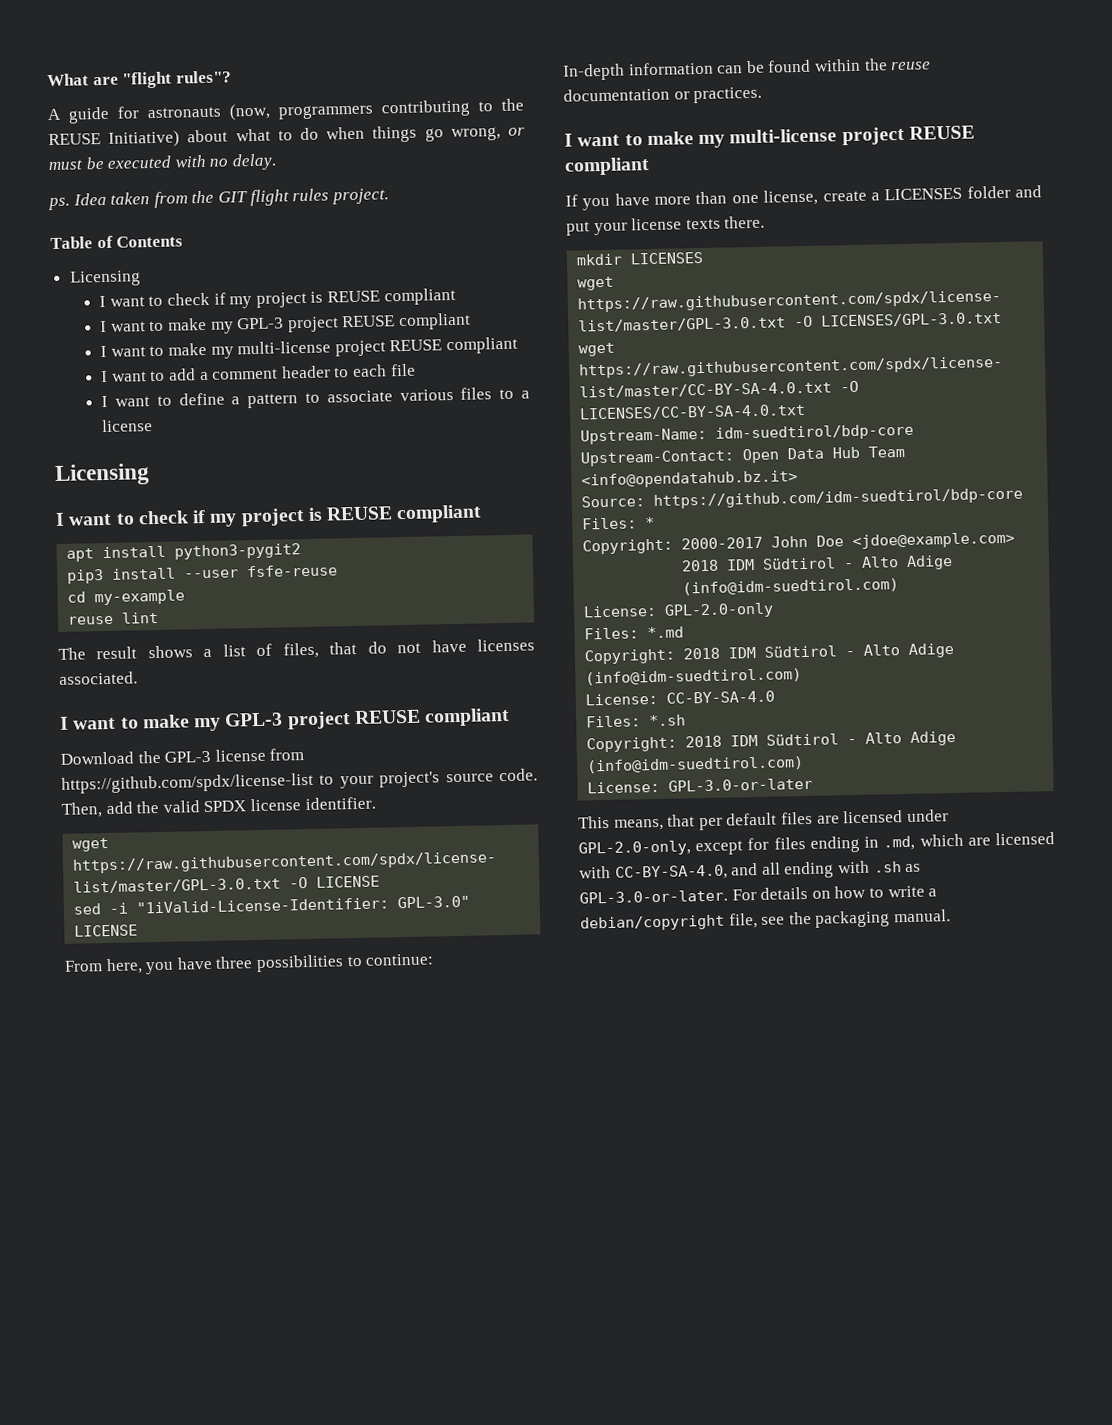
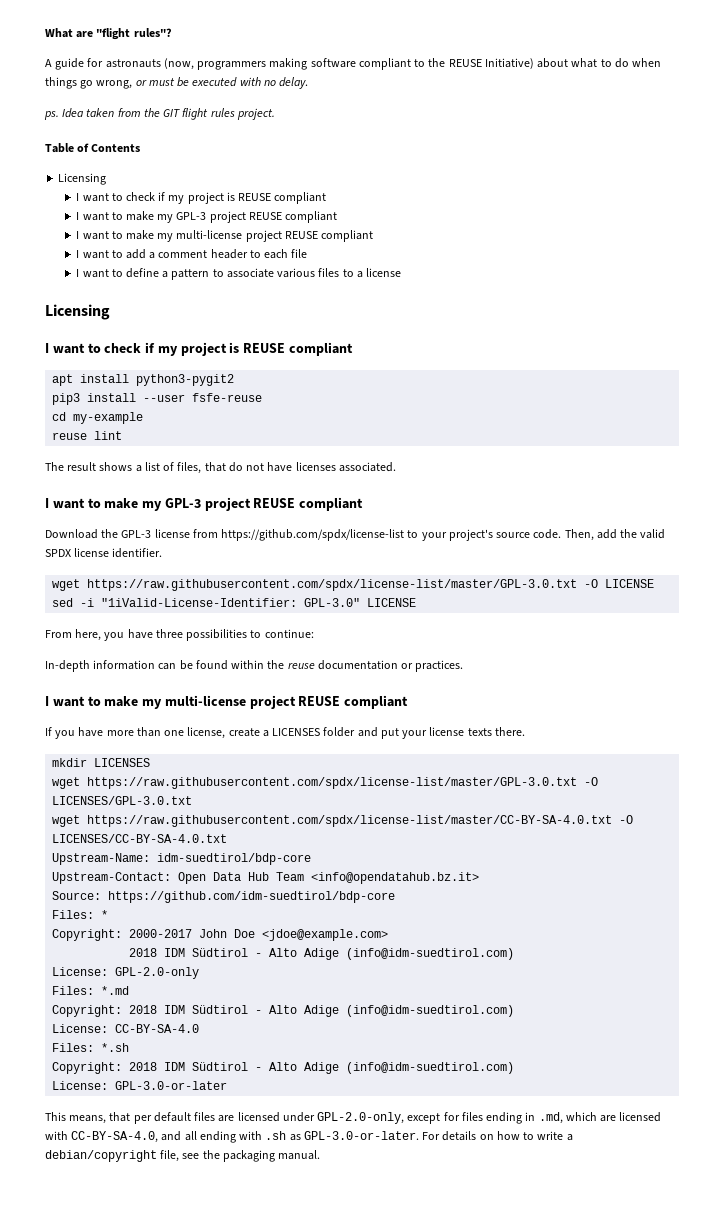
- A guide for astronauts (now, programmers contributing to the REUSE Initiative) about what to do when things go wrong, or must be executed with no delay.
+ A guide for astronauts (now, programmers making software compliant to the REUSE Initiative) about what to do when things go wrong, or must be executed with no delay.

